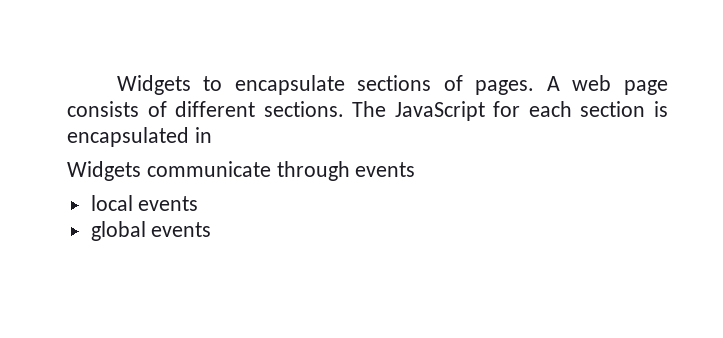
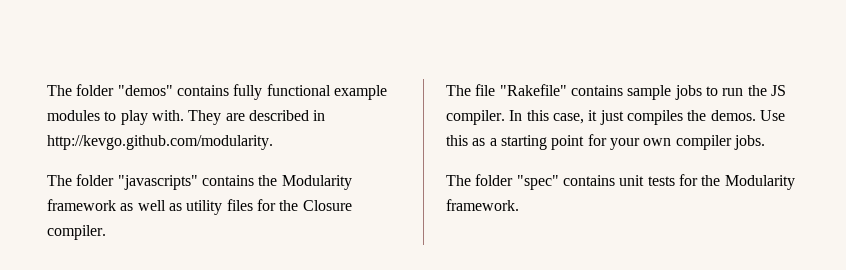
- Widgets to encapsulate sections of pages. A web page consists of different sections. The JavaScript for each section is encapsulated in
- Widgets communicate through events
- local events
- global events
+ The folder "demos" contains fully functional example modules to play with. They are described in http://kevgo.github.com/modularity.
+ The folder "javascripts" contains the Modularity framework as well as utility files for the Closure compiler.
+ The file "Rakefile" contains sample jobs to run the JS compiler. In this case, it just compiles the demos. Use this as a starting point for your own compiler jobs.
+ The folder "spec" contains unit tests for the Modularity framework.

